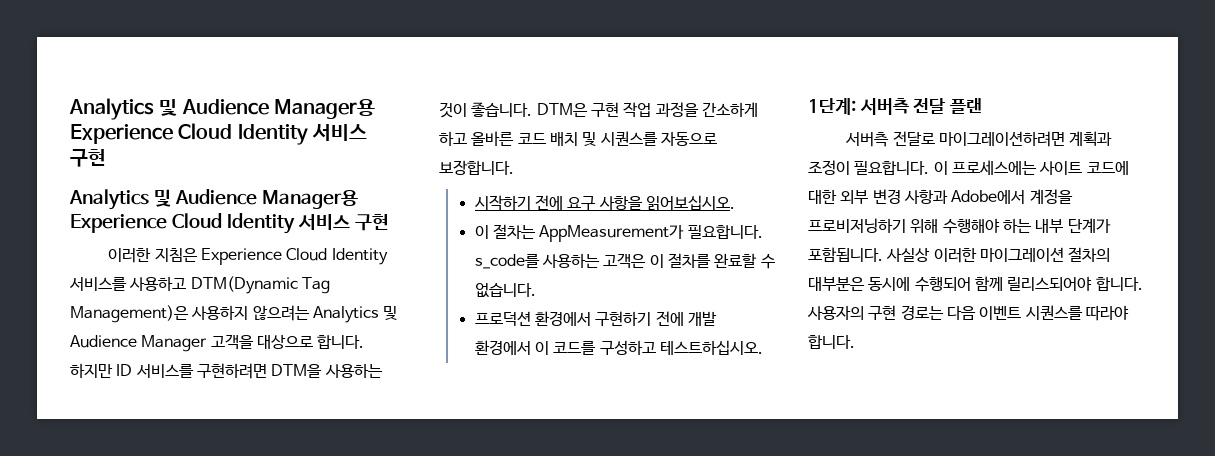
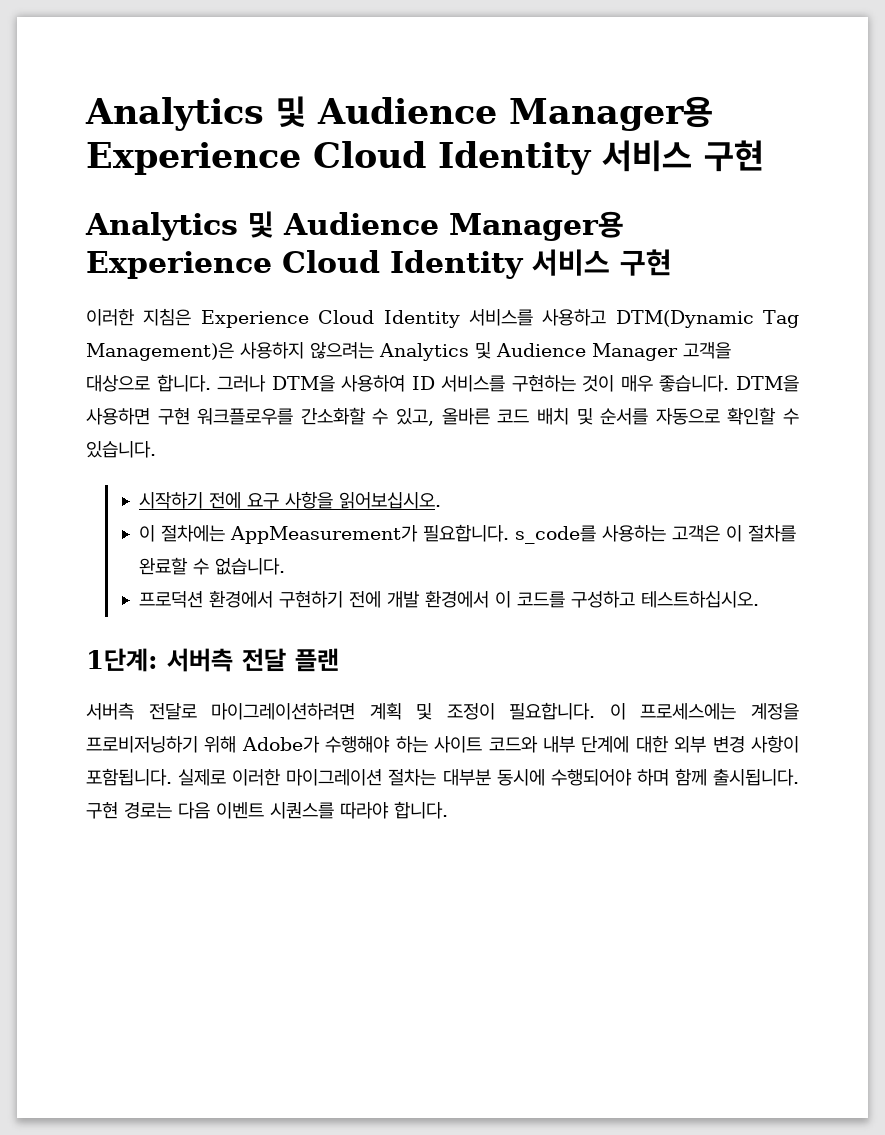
- 하지만 ID 서비스를 구현하려면 DTM을 사용하는 것이 좋습니다. DTM은 구현 작업 과정을 간소하게 하고 올바른 코드 배치 및 시퀀스를 자동으로 보장합니다.
+ 그러나 DTM을 사용하여 ID 서비스를 구현하는 것이 매우 좋습니다. DTM을 사용하면 구현 워크플로우를 간소화할 수 있고, 올바른 코드 배치 및 순서를 자동으로 확인할 수 있습니다.
- 이 절차는 AppMeasurement가 필요합니다. s_code를 사용하는 고객은 이 절차를 완료할 수 없습니다.
+ 이 절차에는 AppMeasurement가 필요합니다. s_code를 사용하는 고객은 이 절차를 완료할 수 없습니다.
- 서버측 전달로 마이그레이션하려면 계획과 조정이 필요합니다.
+ 서버측 전달로 마이그레이션하려면 계획 및 조정이 필요합니다.
- 이 프로세스에는 사이트 코드에 대한 외부 변경 사항과 Adobe에서 계정을 프로비저닝하기 위해 수행해야 하는 내부 단계가 포함됩니다. 사실상 이러한 마이그레이션 절차의 대부분은 동시에 수행되어 함께 릴리스되어야 합니다. 사용자의 구현 경로는 다음 이벤트 시퀀스를 따라야 합니다.
+ 이 프로세스에는 계정을 프로비저닝하기 위해 Adobe가 수행해야 하는 사이트 코드와 내부 단계에 대한 외부 변경 사항이 포함됩니다. 실제로 이러한 마이그레이션 절차는 대부분 동시에 수행되어야 하며 함께 출시됩니다. 구현 경로는 다음 이벤트 시퀀스를 따라야 합니다.

